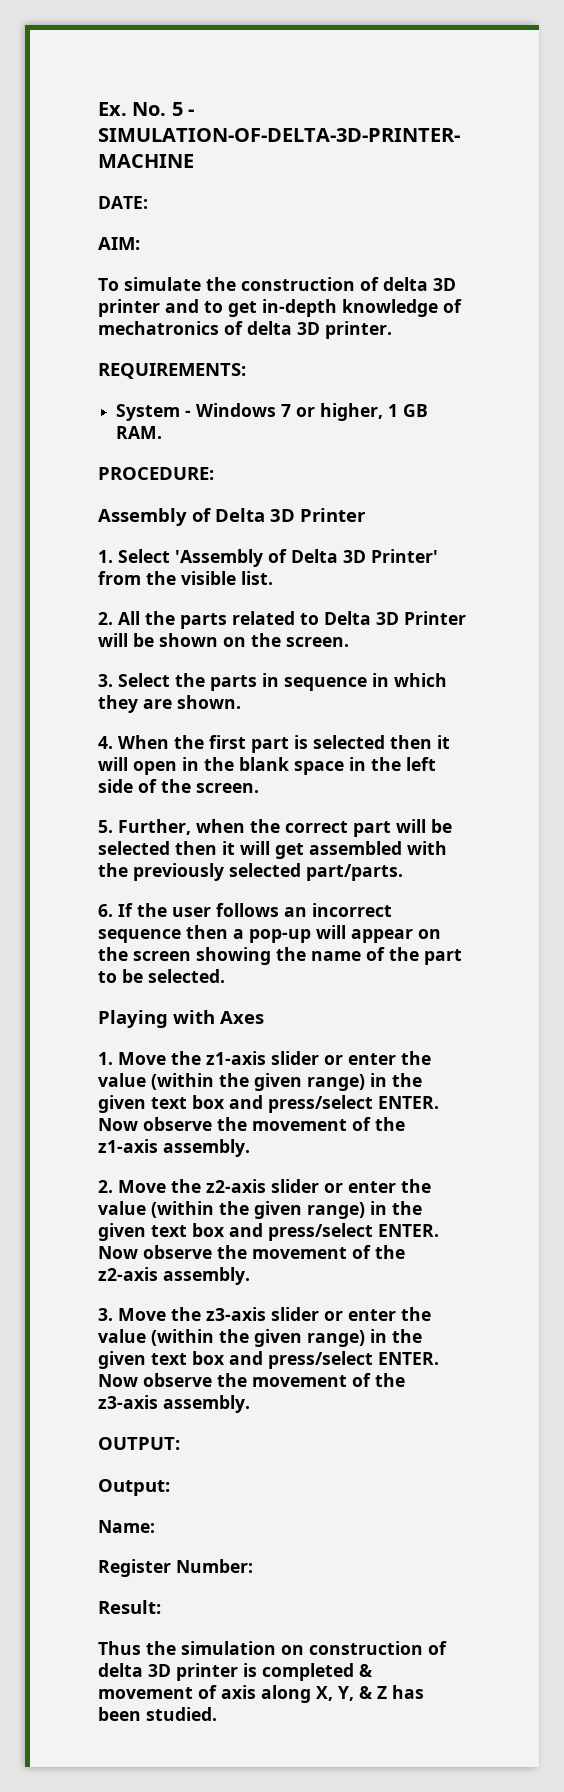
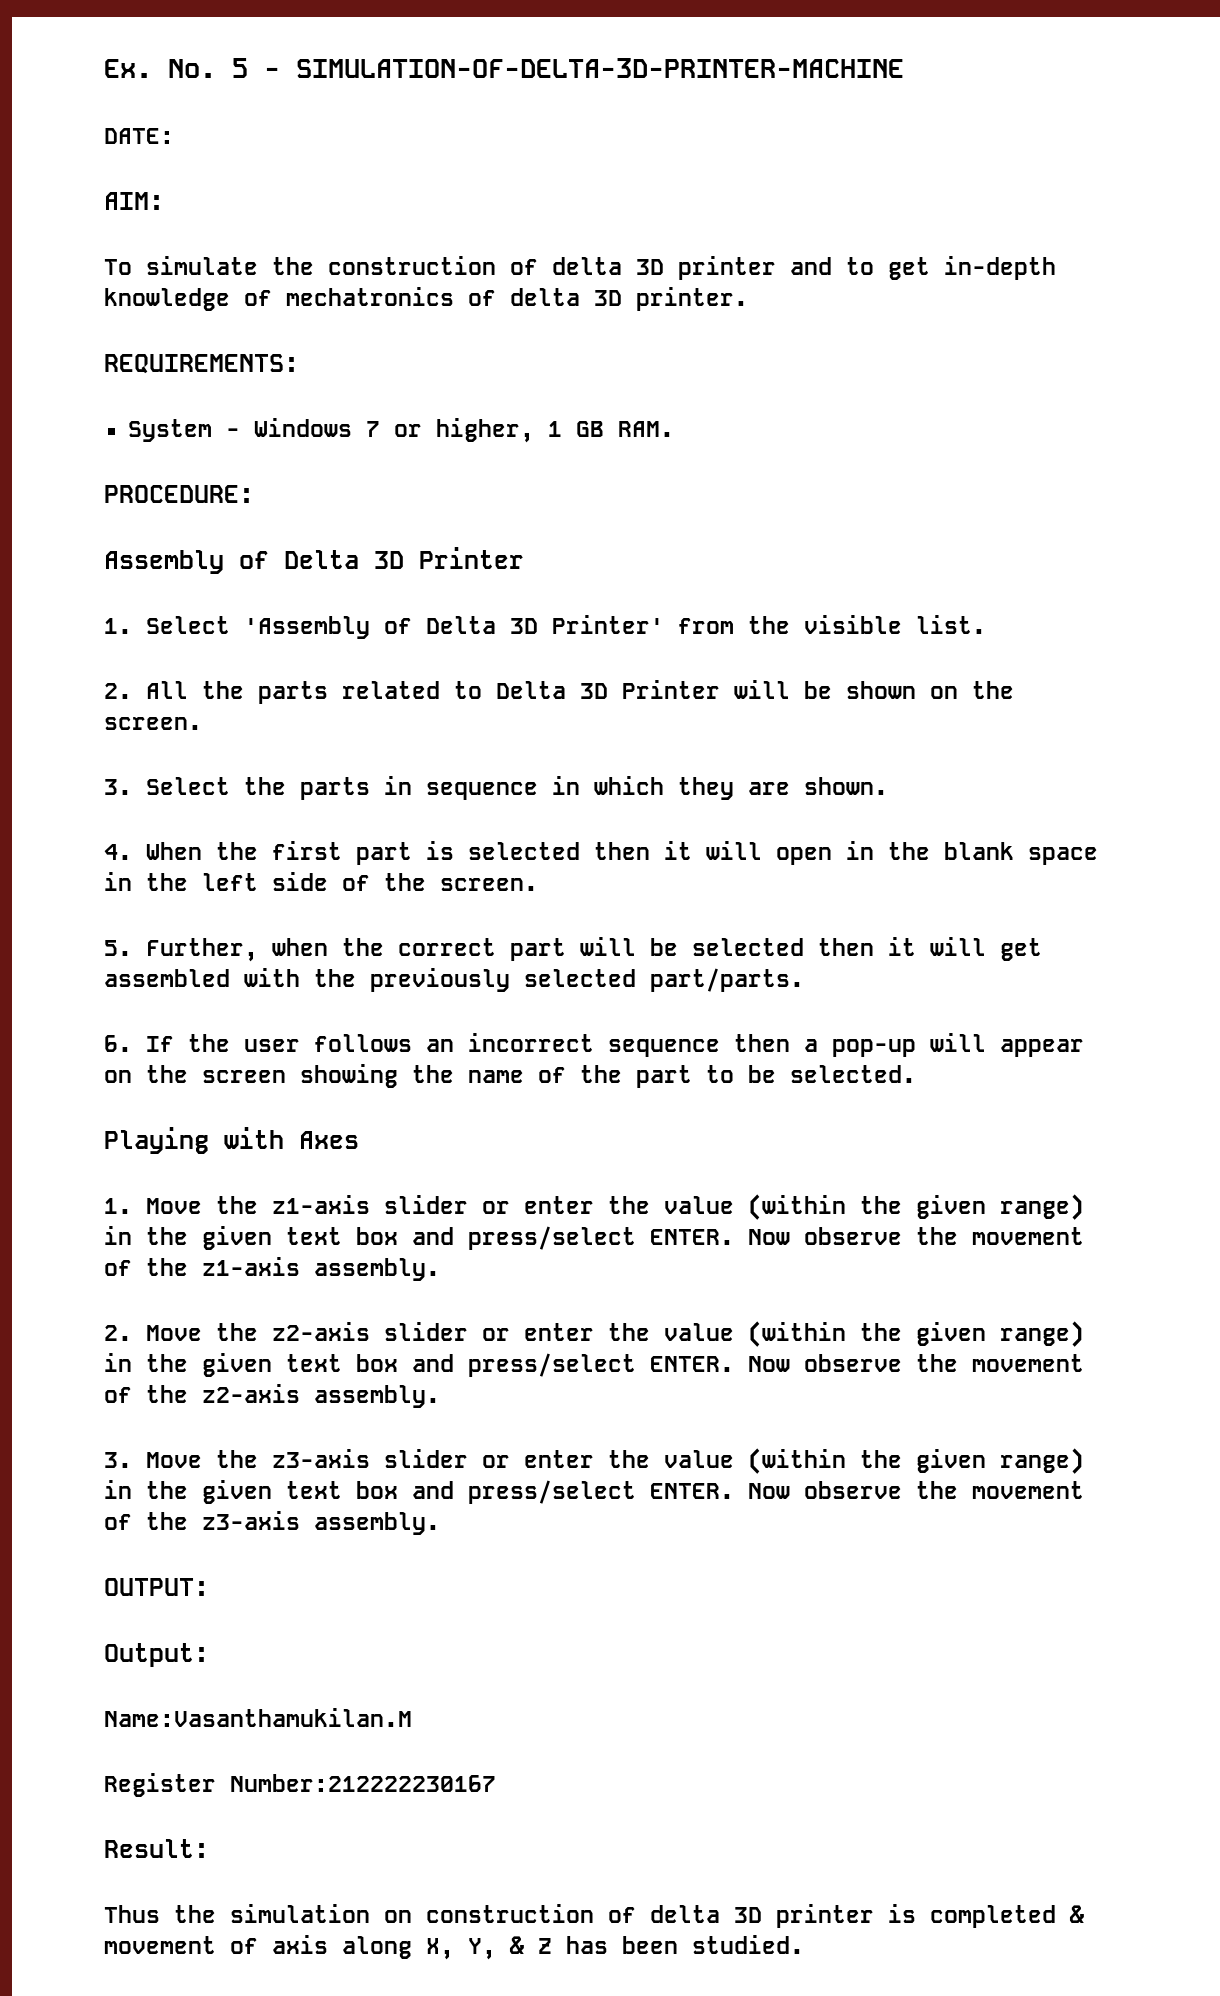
- Name:
+ Name:Vasanthamukilan.M
- Register Number:
+ Register Number:212222230167

